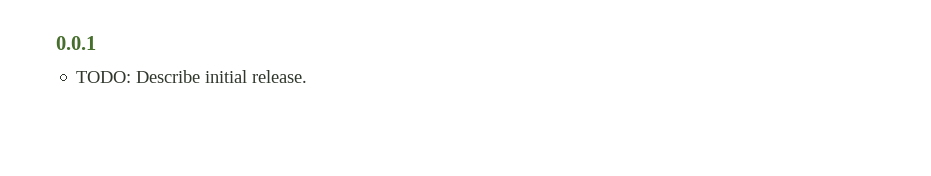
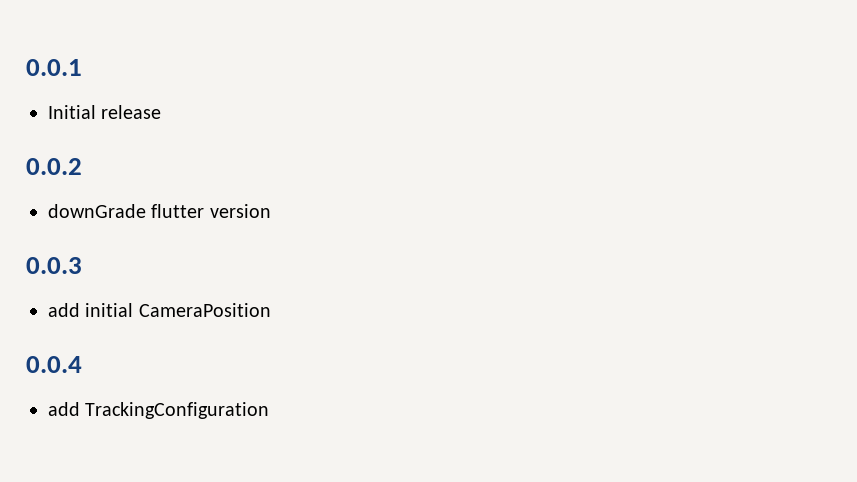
- TODO: Describe initial release.
+ Initial release
+ 0.0.2
+ downGrade flutter version
+ 0.0.3
+ add initial CameraPosition
+ 0.0.4
+ add TrackingConfiguration

